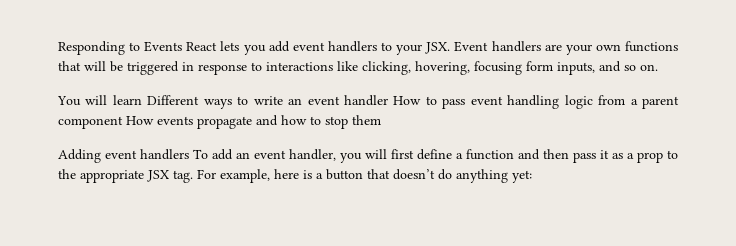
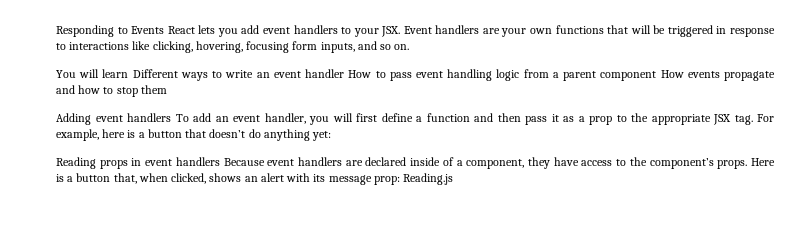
+ Reading props in event handlers Because event handlers are declared inside of a component, they have access to the component’s props. Here is a button that, when clicked, shows an alert with its message prop: Reading.js

